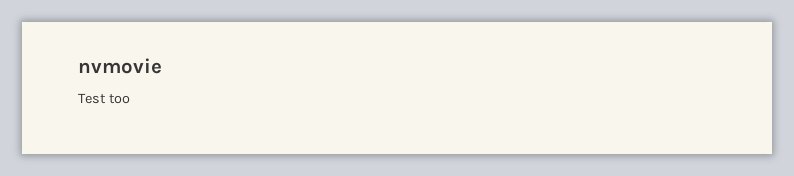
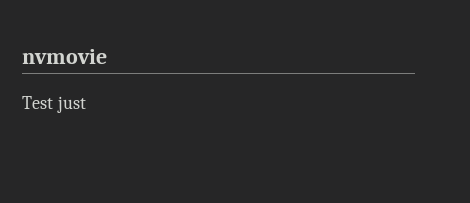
- Test too
+ Test just

